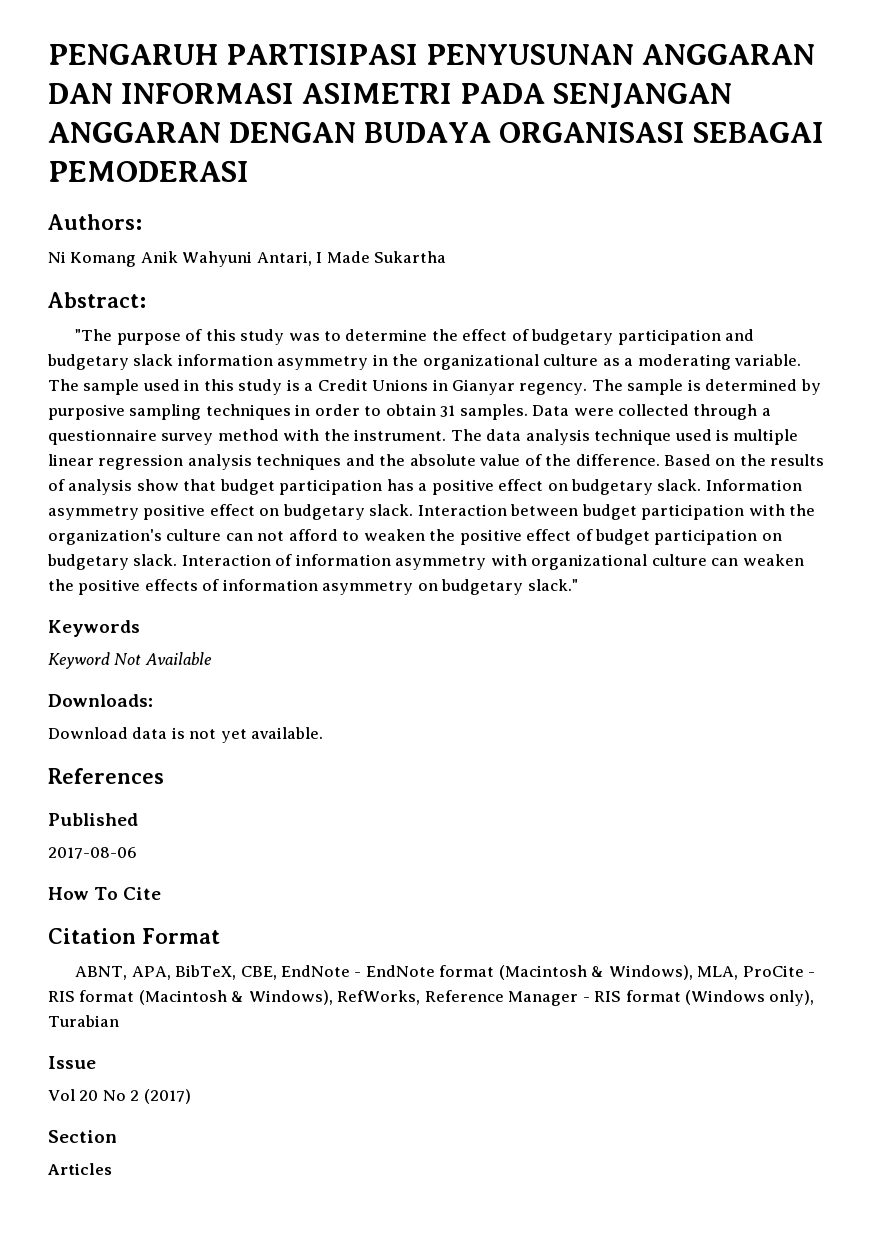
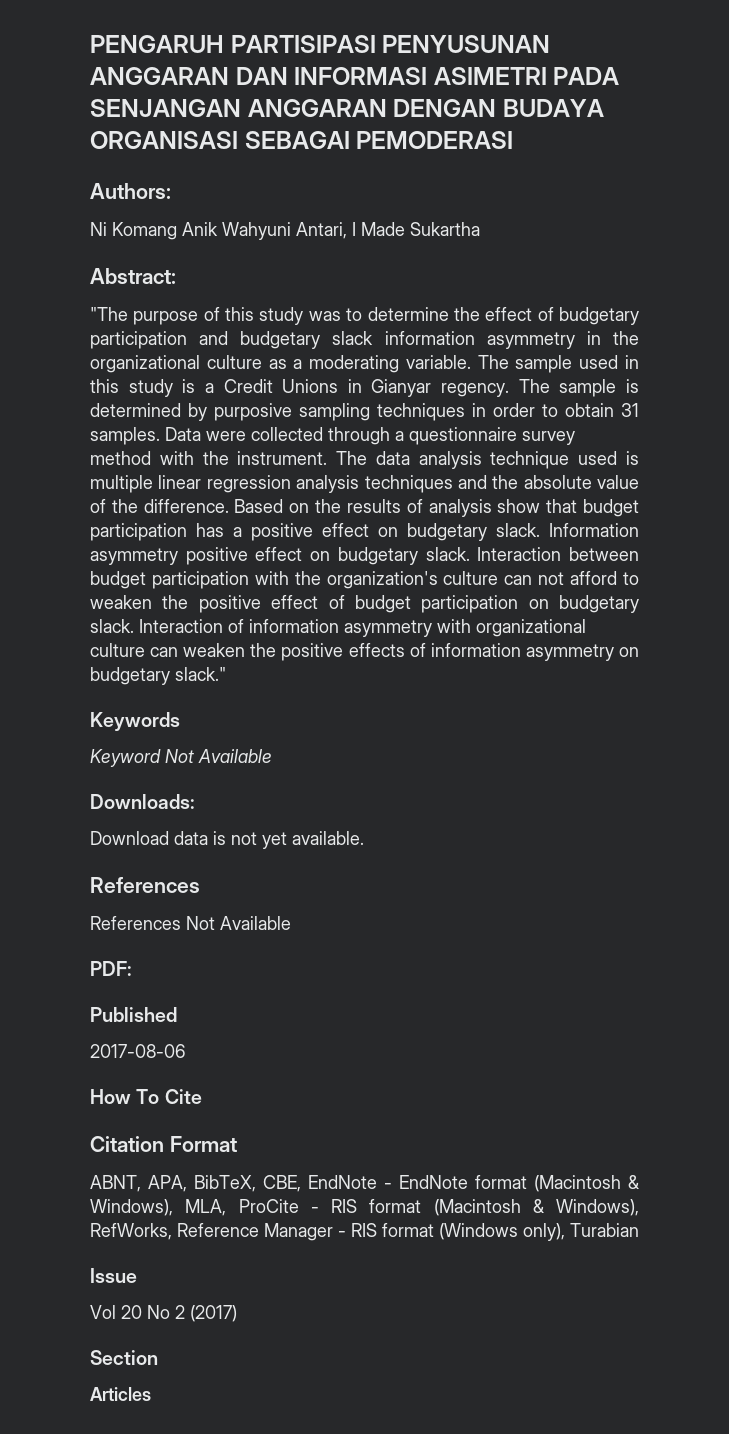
+ References Not Available
+ PDF:

